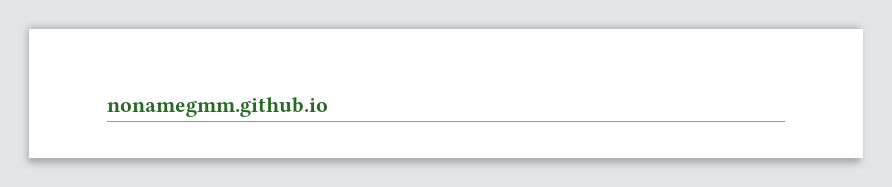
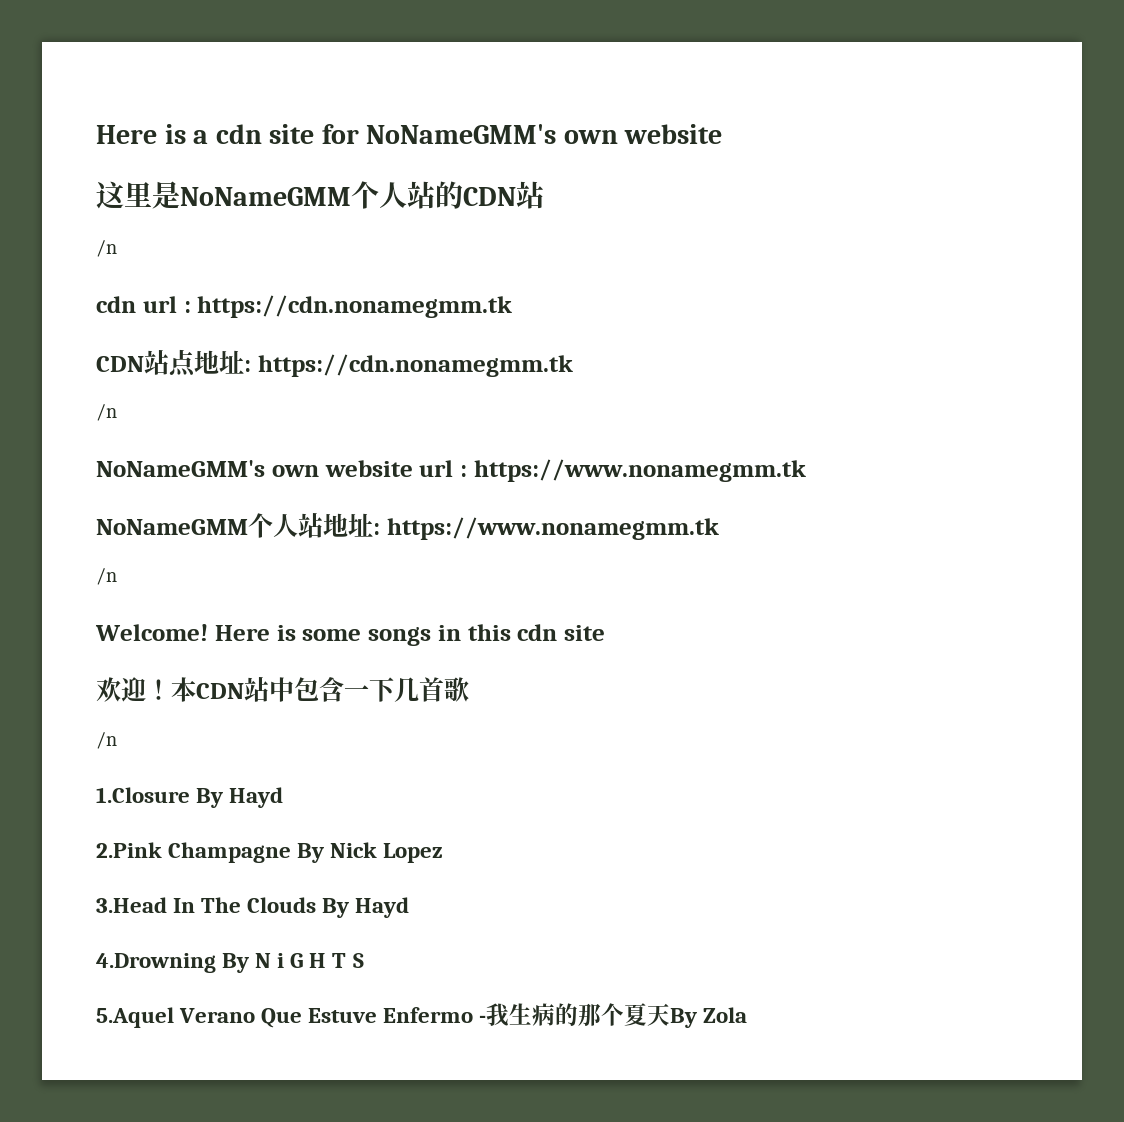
- nonamegmm.github.io
+ Here is a cdn site for NoNameGMM's own website
+ 这里是NoNameGMM个人站的CDN站
+ /n
+ cdn url : https://cdn.nonamegmm.tk
+ CDN站点地址: https://cdn.nonamegmm.tk
+ /n
+ NoNameGMM's own website url : https://www.nonamegmm.tk
+ NoNameGMM个人站地址: https://www.nonamegmm.tk
+ /n
+ Welcome! Here is some songs in this cdn site
+ 欢迎！本CDN站中包含一下几首歌
+ /n
+ 1.Closure By Hayd
+ 2.Pink Champagne By Nick Lopez
+ 3.Head In The Clouds By Hayd
+ 4.Drowning By N i G H T S
+ 5.Aquel Verano Que Estuve Enfermo -我生病的那个夏天By Zola

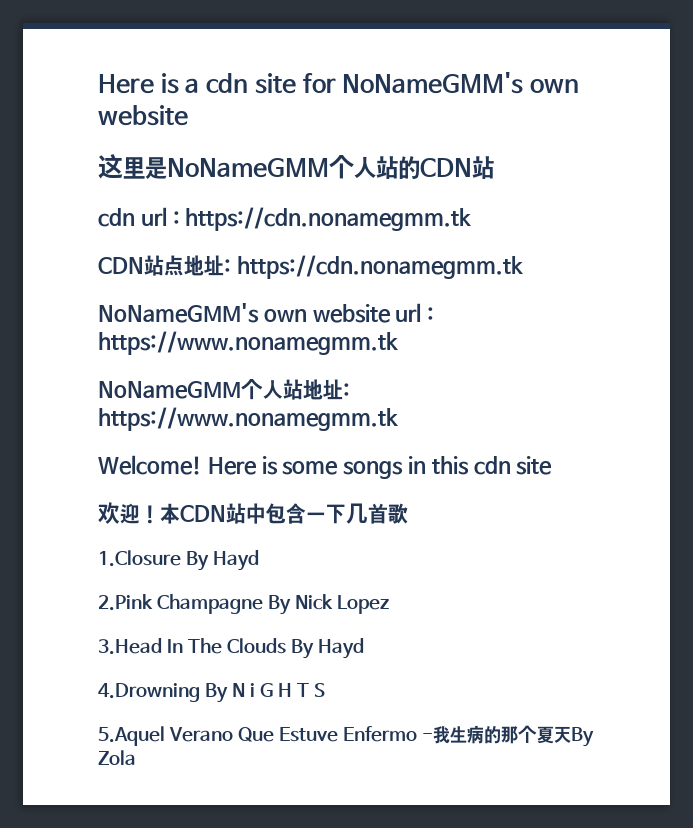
  这里是NoNameGMM个人站的CDN站
- /n
  CDN站点地址: https://cdn.nonamegmm.tk
- /n
  NoNameGMM个人站地址: https://www.nonamegmm.tk
- /n
  本CDN站中包含一下几首歌
- /n

